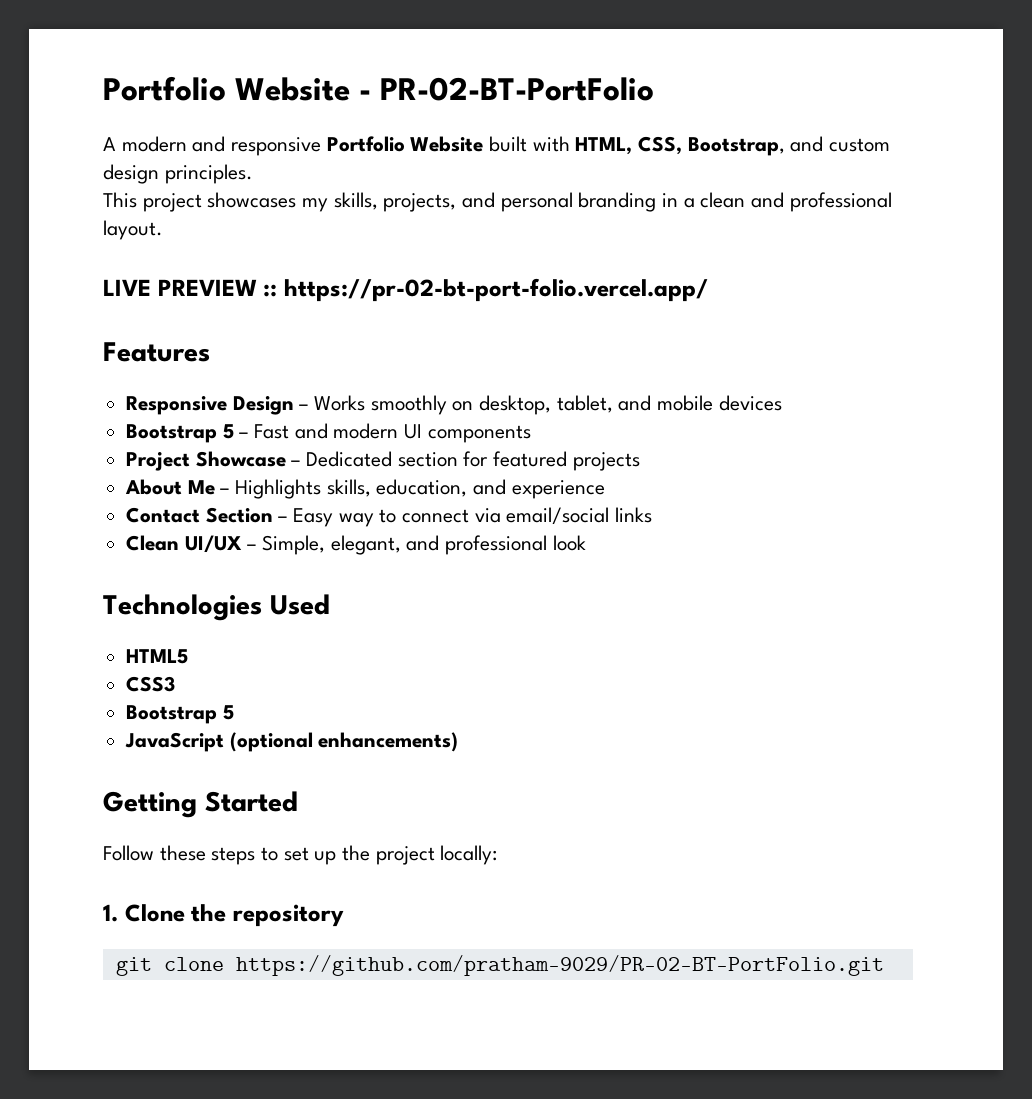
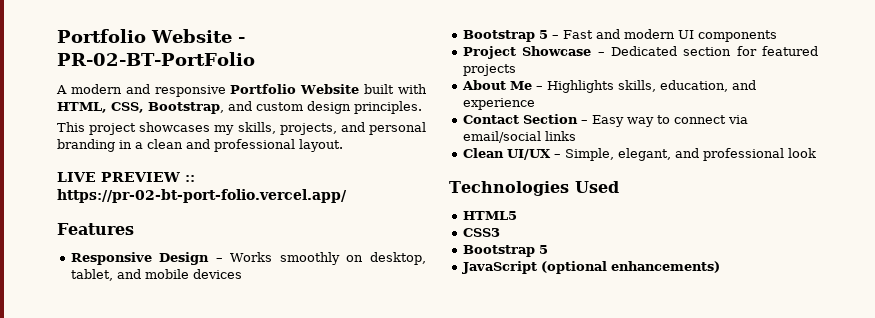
- Getting Started
- Follow these steps to set up the project locally:
- 1. Clone the repository
- git clone https://github.com/pratham-9029/PR-02-BT-PortFolio.git

